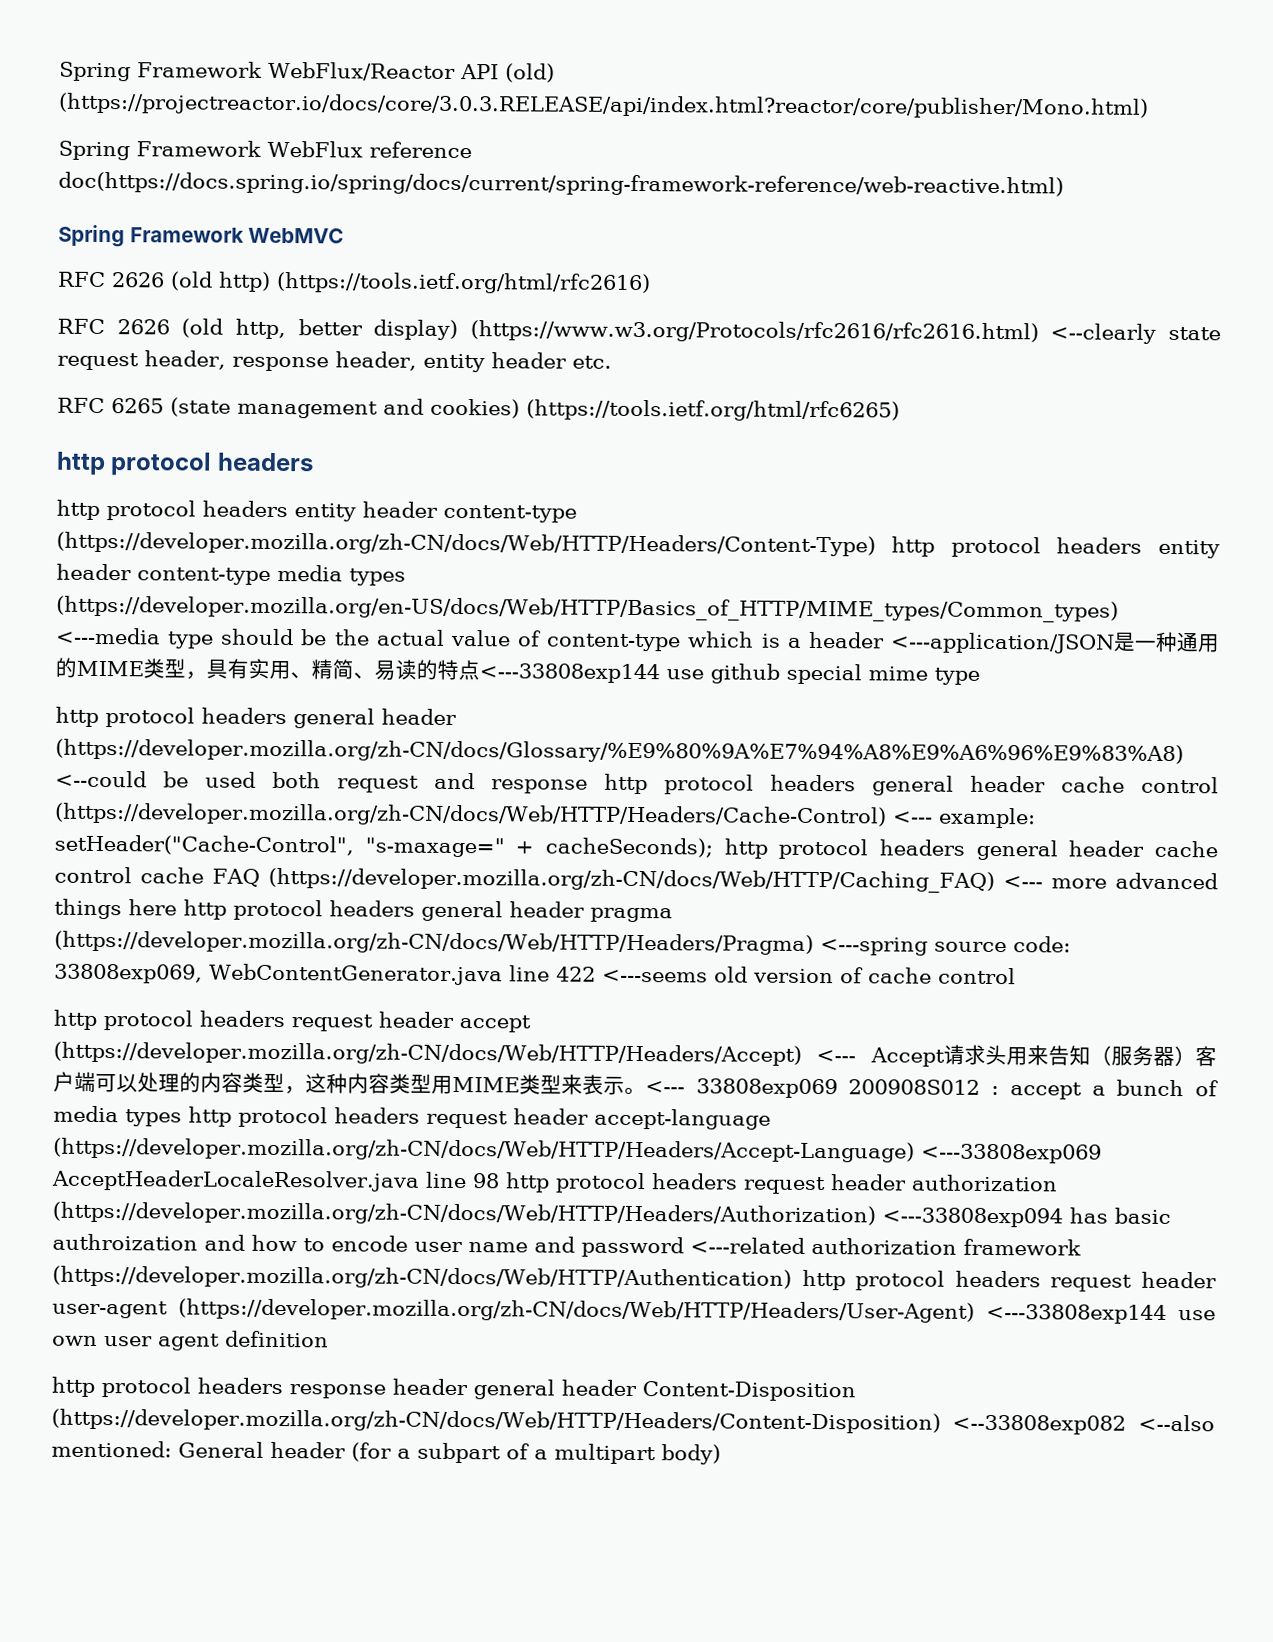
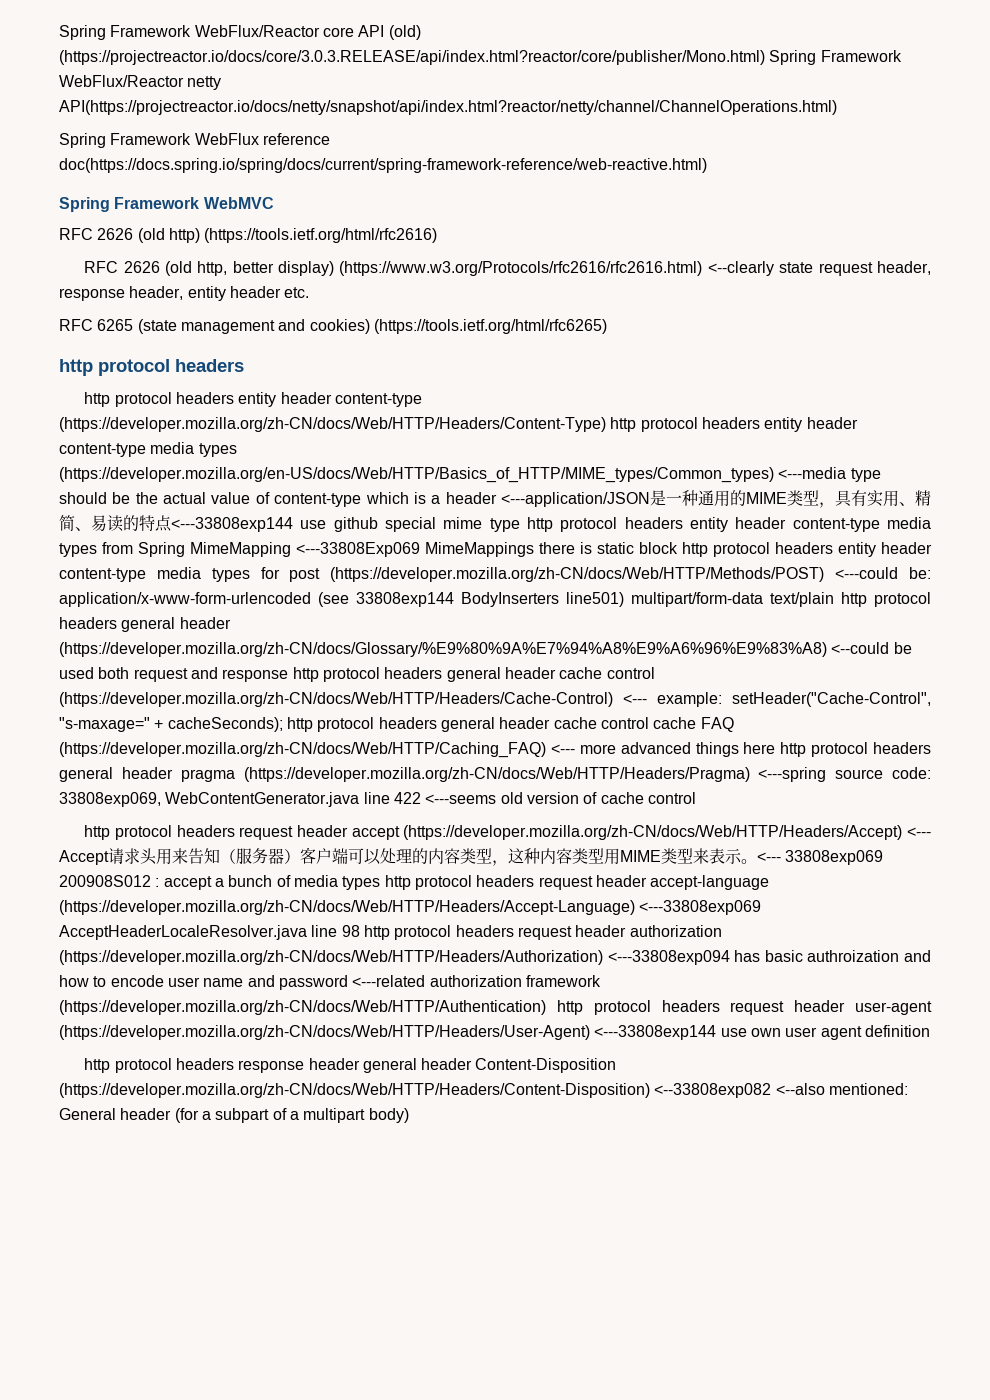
- Spring Framework WebFlux/Reactor API (old) (https://projectreactor.io/docs/core/3.0.3.RELEASE/api/index.html?reactor/core/publisher/Mono.html)
+ Spring Framework WebFlux/Reactor core API (old) (https://projectreactor.io/docs/core/3.0.3.RELEASE/api/index.html?reactor/core/publisher/Mono.html) Spring Framework WebFlux/Reactor netty API(https://projectreactor.io/docs/netty/snapshot/api/index.html?reactor/netty/channel/ChannelOperations.html)
- http protocol headers entity header content-type (https://developer.mozilla.org/zh-CN/docs/Web/HTTP/Headers/Content-Type) http protocol headers entity header content-type media types (https://developer.mozilla.org/en-US/docs/Web/HTTP/Basics_of_HTTP/MIME_types/Common_types) <---media type should be the actual value of content-type which is a header <---application/JSON是一种通用的MIME类型，具有实用、精简、易读的特点<---33808exp144 use github special mime type
- http protocol headers general header (https://developer.mozilla.org/zh-CN/docs/Glossary/%E9%80%9A%E7%94%A8%E9%A6%96%E9%83%A8) <--could be used both request and response http protocol headers general header cache control (https://developer.mozilla.org/zh-CN/docs/Web/HTTP/Headers/Cache-Control) <--- example:
+ http protocol headers entity header content-type (https://developer.mozilla.org/zh-CN/docs/Web/HTTP/Headers/Content-Type) http protocol headers entity header content-type media types (https://developer.mozilla.org/en-US/docs/Web/HTTP/Basics_of_HTTP/MIME_types/Common_types) <---media type should be the actual value of content-type which is a header <---application/JSON是一种通用的MIME类型，具有实用、精简、易读的特点<---33808exp144 use github special mime type http protocol headers entity header content-type media types from Spring MimeMapping <---33808Exp069 MimeMappings there is static block http protocol headers entity header content-type media types for post (https://developer.mozilla.org/zh-CN/docs/Web/HTTP/Methods/POST) <---could be: application/x-www-form-urlencoded (see 33808exp144 BodyInserters line501) multipart/form-data text/plain http protocol headers general header (https://developer.mozilla.org/zh-CN/docs/Glossary/%E9%80%9A%E7%94%A8%E9%A6%96%E9%83%A8) <--could be used both request and response http protocol headers general header cache control (https://developer.mozilla.org/zh-CN/docs/Web/HTTP/Headers/Cache-Control) <--- example:

